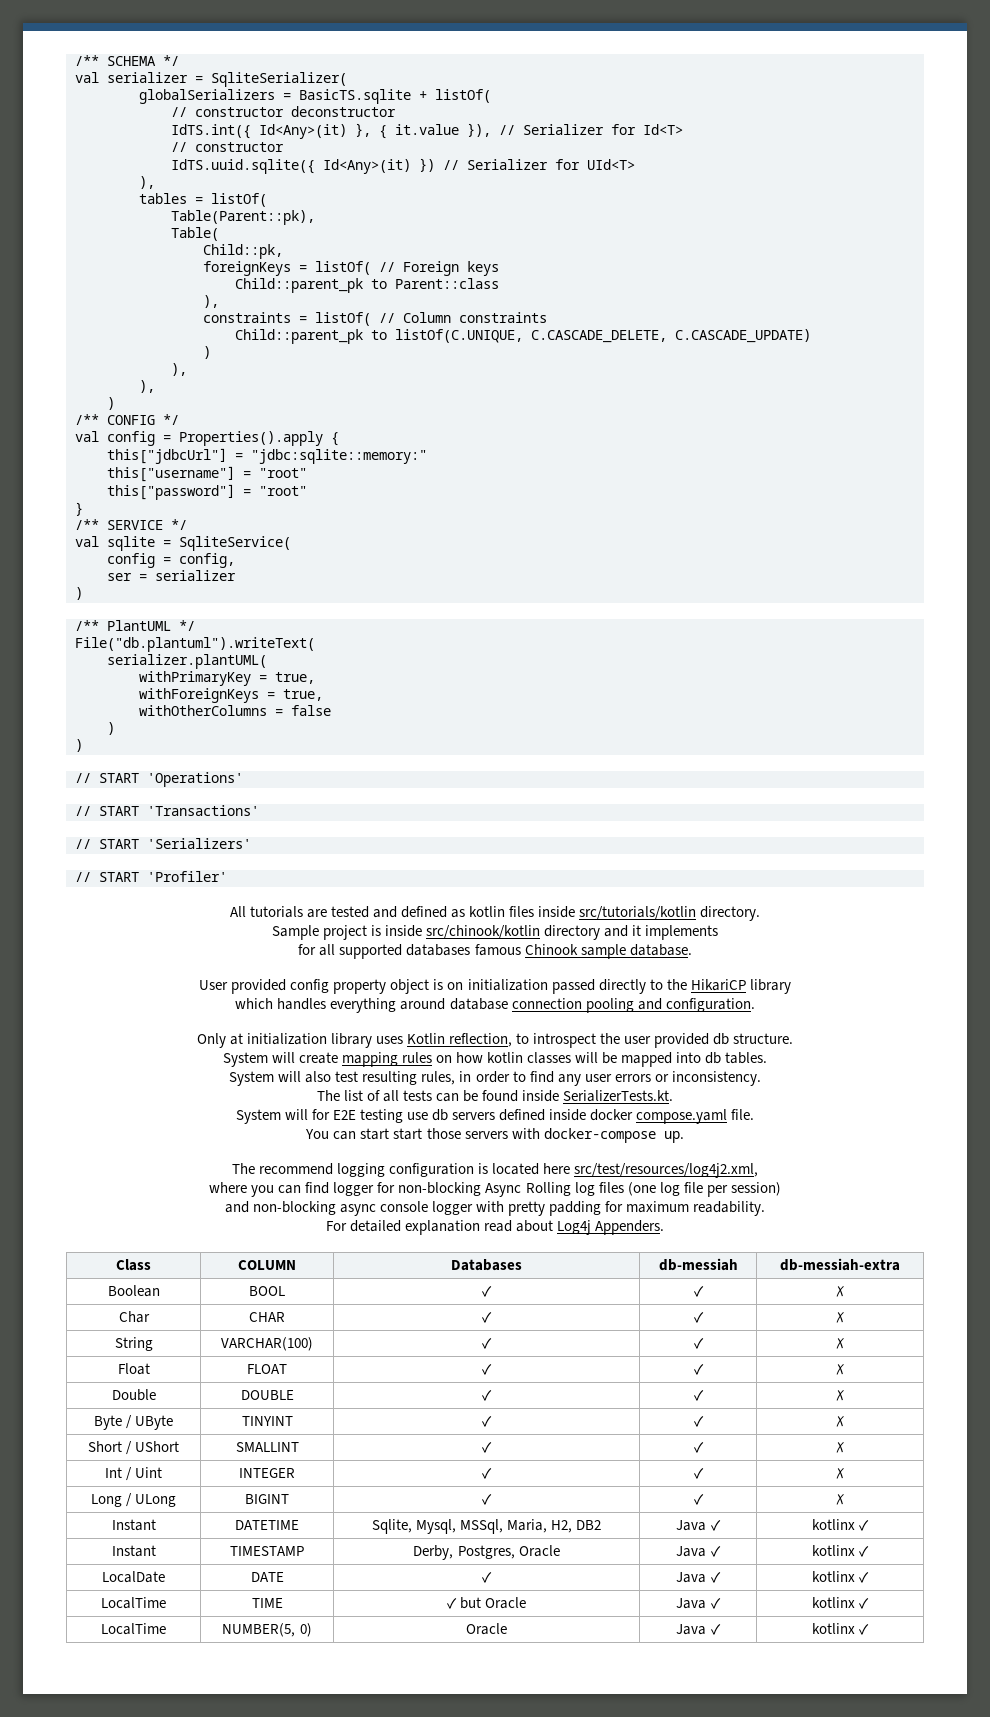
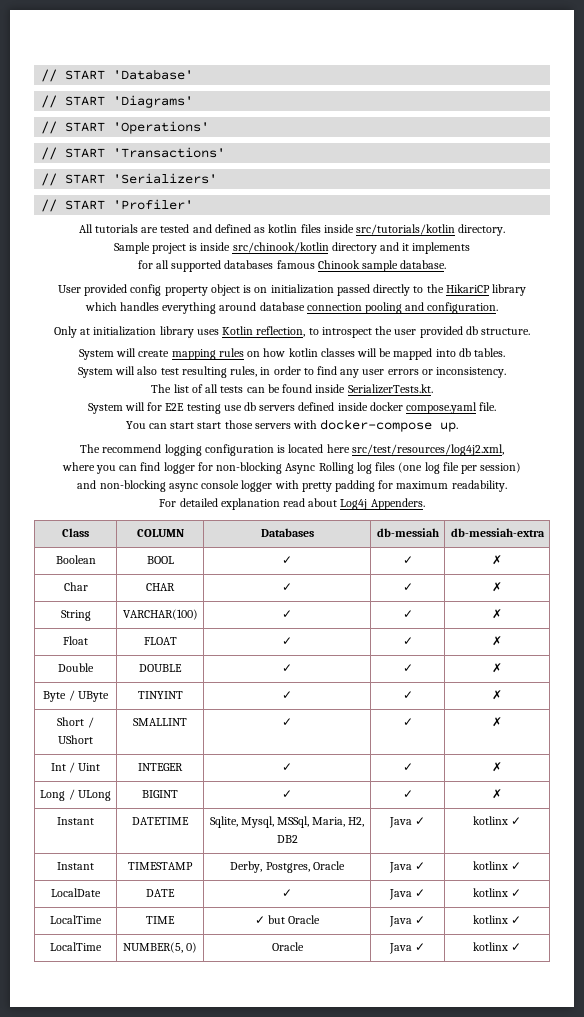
- /** SCHEMA */
- val serializer = SqliteSerializer(
- globalSerializers = BasicTS.sqlite + listOf(
- // constructor deconstructor
- IdTS.int({ Id<Any>(it) }, { it.value }), // Serializer for Id<T>
- // constructor
- IdTS.uuid.sqlite({ Id<Any>(it) }) // Serializer for UId<T>
- ),
- tables = listOf(
- Table(Parent::pk),
- Table(
- Child::pk,
- foreignKeys = listOf( // Foreign keys
- Child::parent_pk to Parent::class
- ),
- constraints = listOf( // Column constraints
- Child::parent_pk to listOf(C.UNIQUE, C.CASCADE_DELETE, C.CASCADE_UPDATE)
- )
- ),
- ),
- )
- /** CONFIG */
- val config = Properties().apply {
- this["jdbcUrl"] = "jdbc:sqlite::memory:"
- this["username"] = "root"
- this["password"] = "root"
- }
- /** SERVICE */
- val sqlite = SqliteService(
- config = config,
- ser = serializer
- )
- /** PlantUML */
- File("db.plantuml").writeText(
- serializer.plantUML(
- withPrimaryKey = true,
- withForeignKeys = true,
- withOtherColumns = false
- )
- )
+ // START 'Database'
+ // START 'Diagrams'

